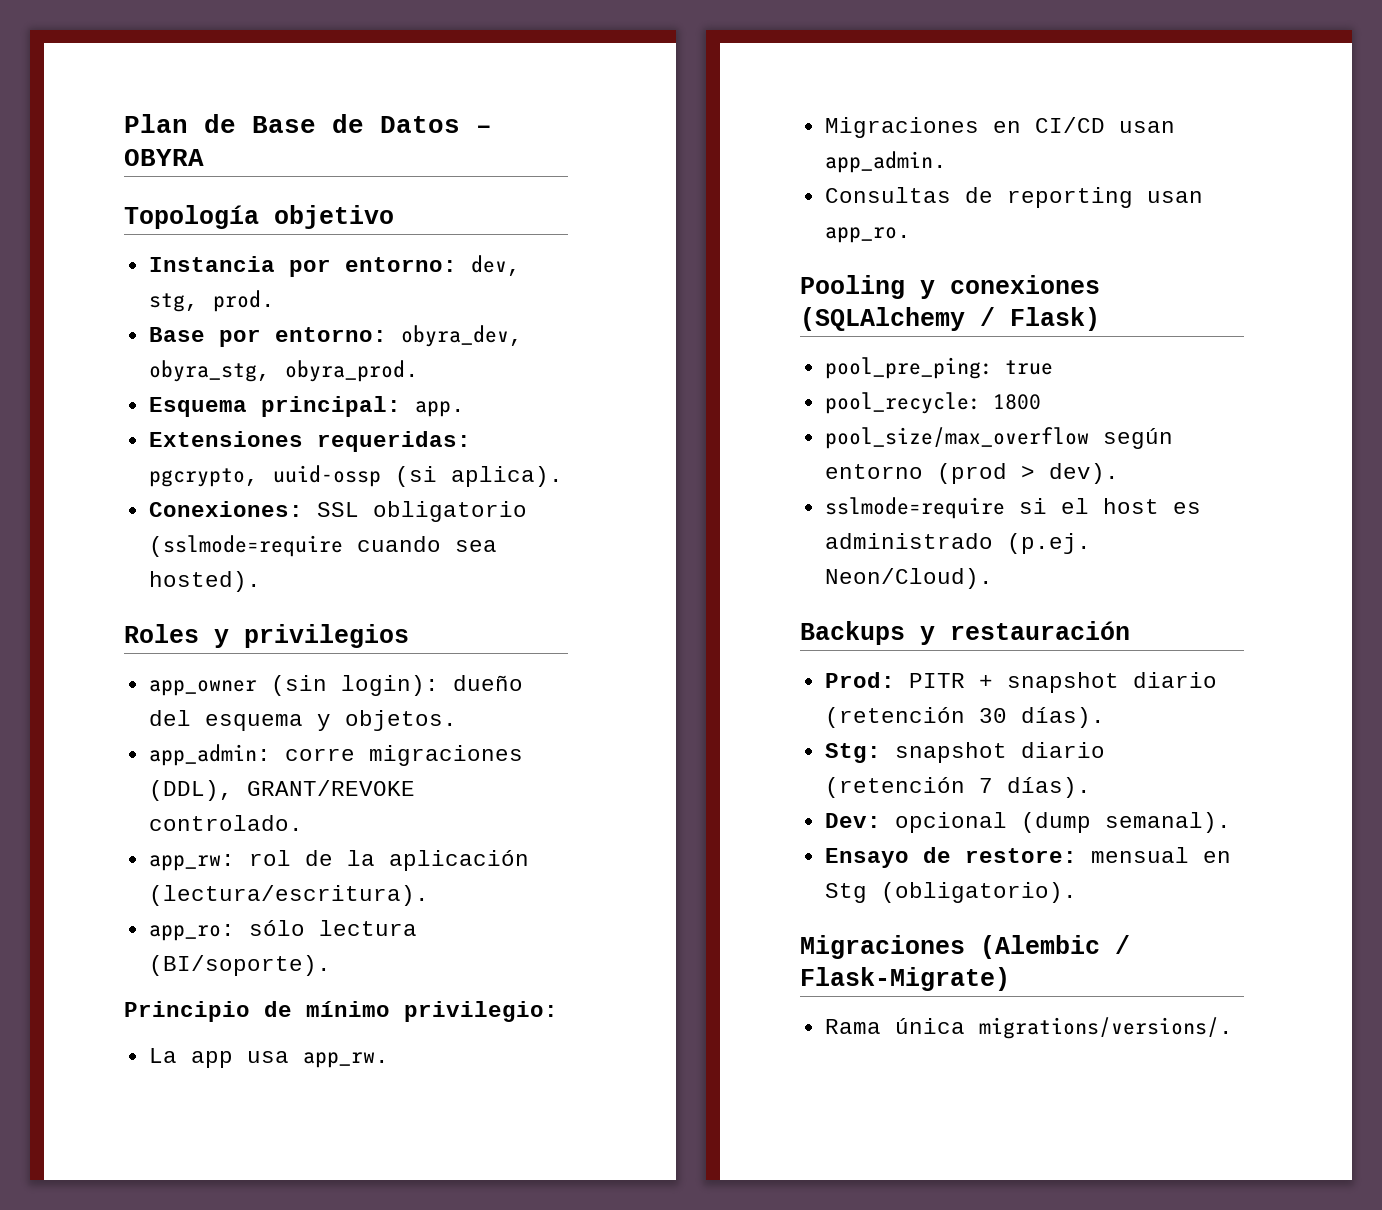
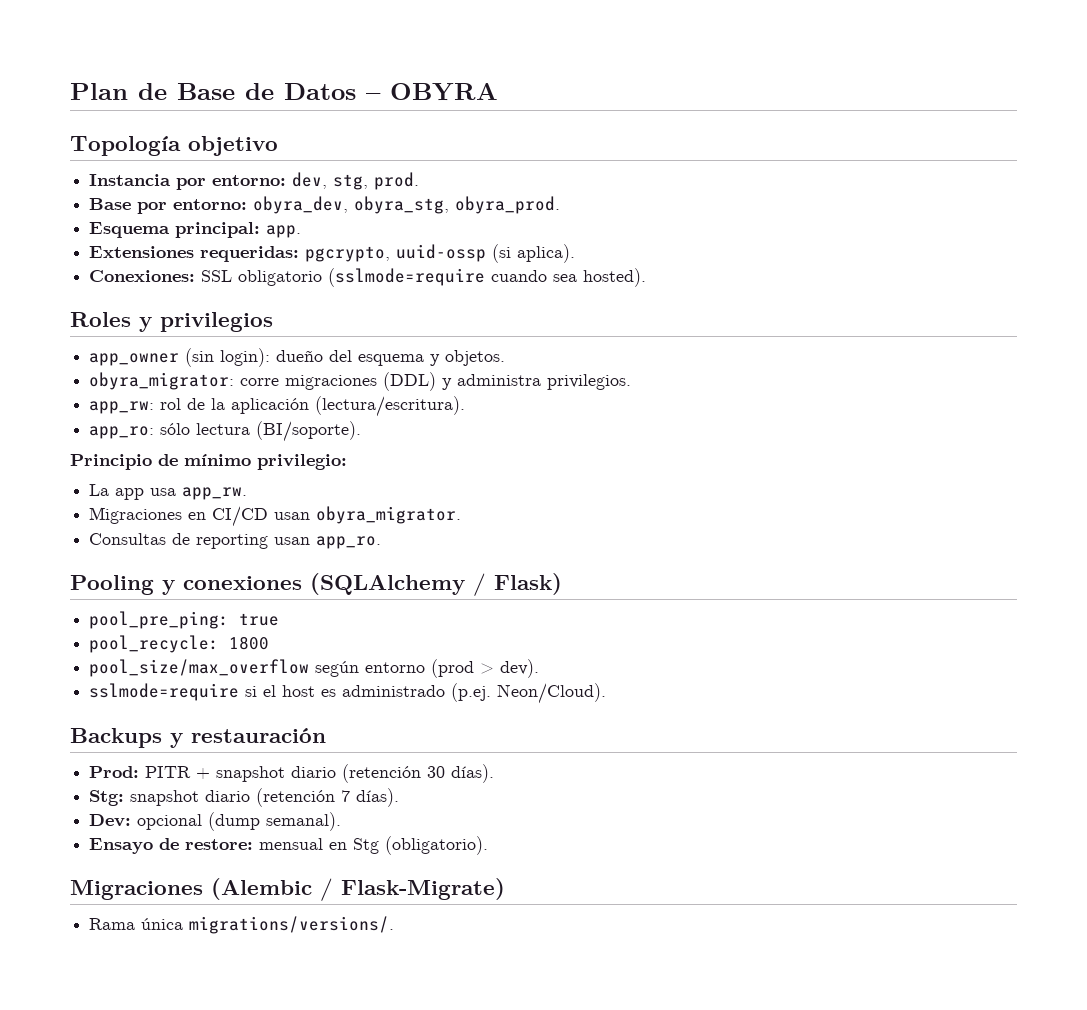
- app_admin: corre migraciones (DDL), GRANT/REVOKE controlado.
+ obyra_migrator: corre migraciones (DDL) y administra privilegios.
- Migraciones en CI/CD usan app_admin.
+ Migraciones en CI/CD usan obyra_migrator.

